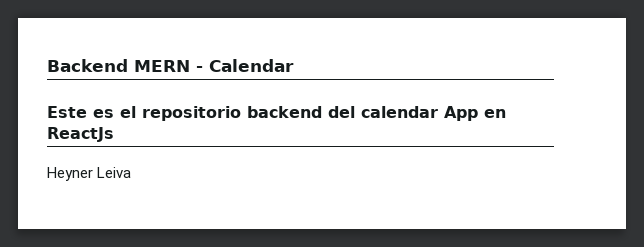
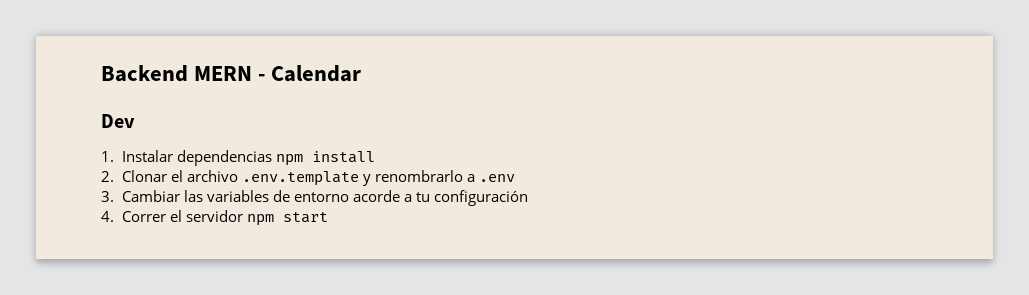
- Este es el repositorio backend del calendar App en ReactJs
- Heyner Leiva
+ Dev
+ 1. Instalar dependencias npm install
+ 2. Clonar el archivo .env.template y renombrarlo a .env
+ 3. Cambiar las variables de entorno acorde a tu configuración
+ 4. Correr el servidor npm start

